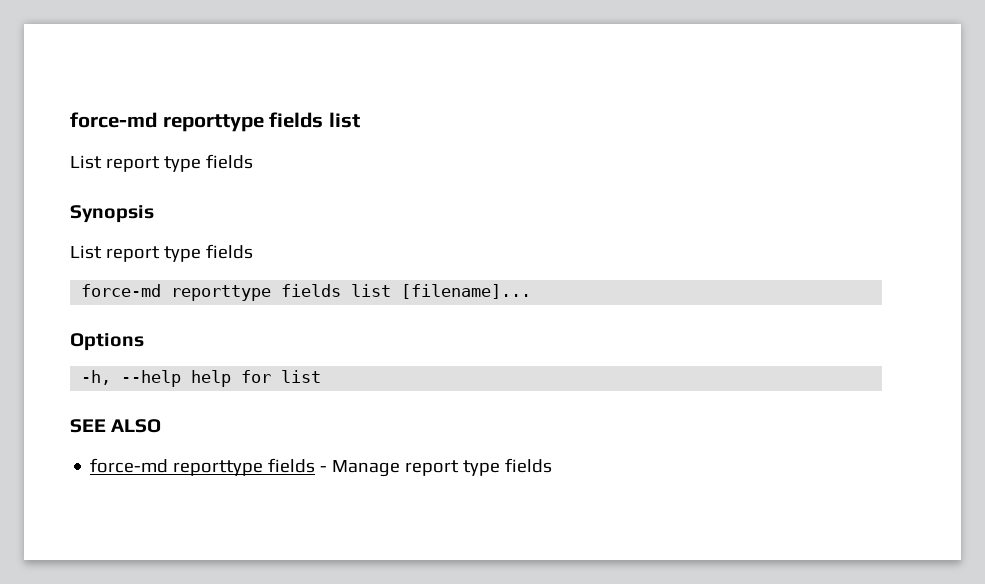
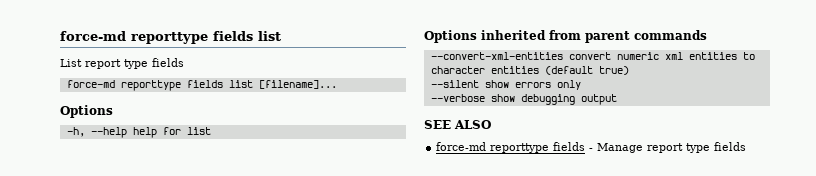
- Synopsis
- List report type fields
+ Options inherited from parent commands
+ --convert-xml-entities convert numeric xml entities to character entities (default true)
+ --silent show errors only
+ --verbose show debugging output

